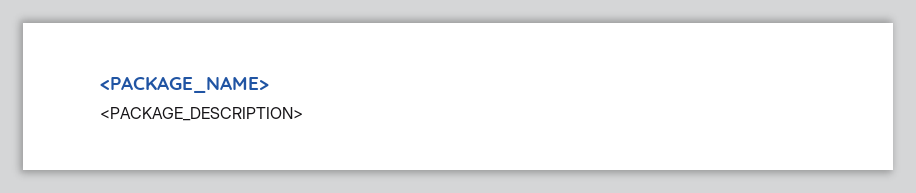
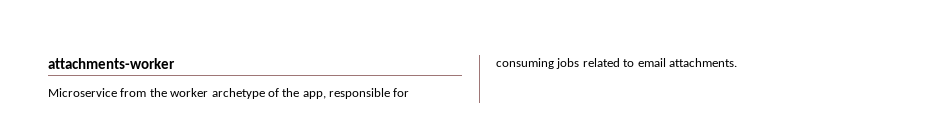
- <PACKAGE_NAME>
- <PACKAGE_DESCRIPTION>
+ attachments-worker
+ Microservice from the worker archetype of the app, responsible for consuming jobs related to email attachments.

